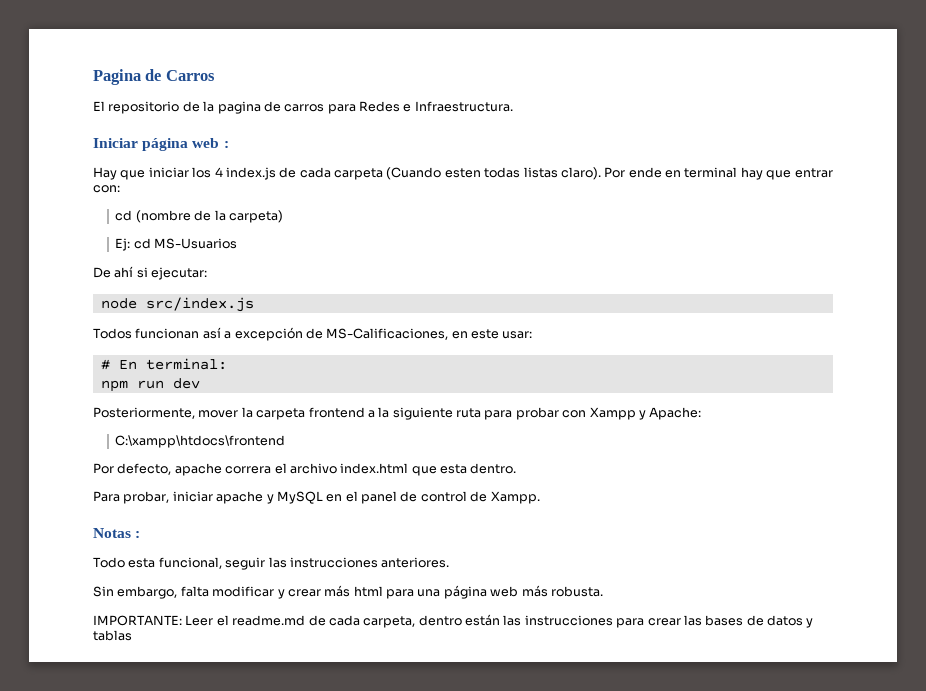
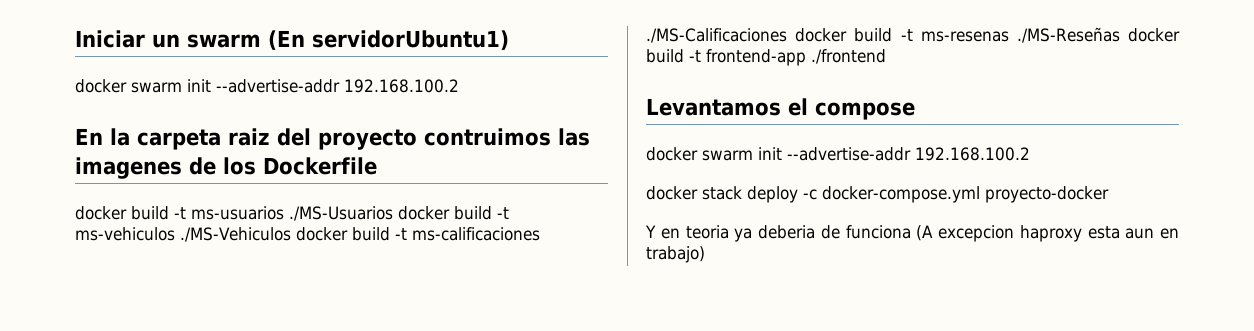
- Pagina de Carros
- El repositorio de la pagina de carros para Redes e Infraestructura.
- Iniciar página web :
- Hay que iniciar los 4 index.js de cada carpeta (Cuando esten todas listas claro). Por ende en terminal hay que entrar con:
- cd (nombre de la carpeta)
- Ej: cd MS-Usuarios
- De ahí si ejecutar:
- node src/index.js
- Todos funcionan así a excepción de MS-Calificaciones, en este usar:
- # En terminal:
- npm run dev
- Posteriormente, mover la carpeta frontend a la siguiente ruta para probar con Xampp y Apache:
- C:\xampp\htdocs\frontend
- Por defecto, apache correra el archivo index.html que esta dentro.
- Para probar, iniciar apache y MySQL en el panel de control de Xampp.
- Notas :
- Todo esta funcional, seguir las instrucciones anteriores.
- Sin embargo, falta modificar y crear más html para una página web más robusta.
- IMPORTANTE: Leer el readme.md de cada carpeta, dentro están las instrucciones para crear las bases de datos y tablas
+ Iniciar un swarm (En servidorUbuntu1)
+ docker swarm init --advertise-addr 192.168.100.2
+ En la carpeta raiz del proyecto contruimos las imagenes de los Dockerfile
+ docker build -t ms-usuarios ./MS-Usuarios docker build -t ms-vehiculos ./MS-Vehiculos docker build -t ms-calificaciones ./MS-Calificaciones docker build -t ms-resenas ./MS-Reseñas docker build -t frontend-app ./frontend
+ Levantamos el compose
+ docker swarm init --advertise-addr 192.168.100.2
+ docker stack deploy -c docker-compose.yml proyecto-docker
+ Y en teoria ya deberia de funciona (A excepcion haproxy esta aun en trabajo)

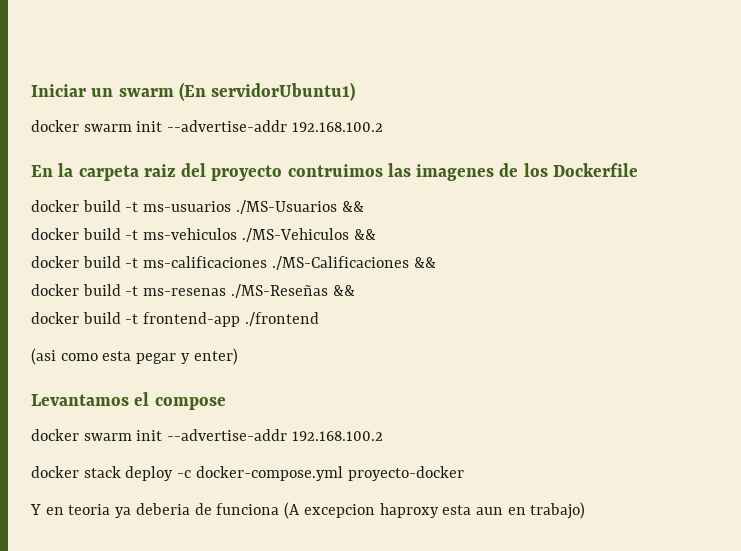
- docker build -t ms-usuarios ./MS-Usuarios docker build -t ms-vehiculos ./MS-Vehiculos docker build -t ms-calificaciones ./MS-Calificaciones docker build -t ms-resenas ./MS-Reseñas docker build -t frontend-app ./frontend
+ docker build -t ms-usuarios ./MS-Usuarios &&
+ docker build -t ms-vehiculos ./MS-Vehiculos &&
+ docker build -t ms-calificaciones ./MS-Calificaciones &&
+ docker build -t ms-resenas ./MS-Reseñas &&
+ docker build -t frontend-app ./frontend
+ (asi como esta pegar y enter)

